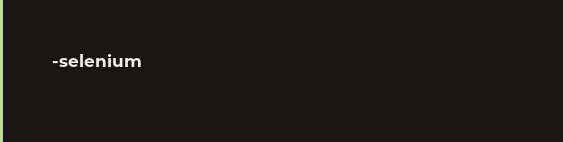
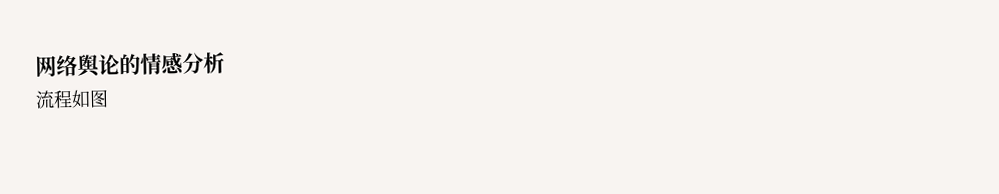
- -selenium
+ 网络舆论的情感分析
+ 流程如图

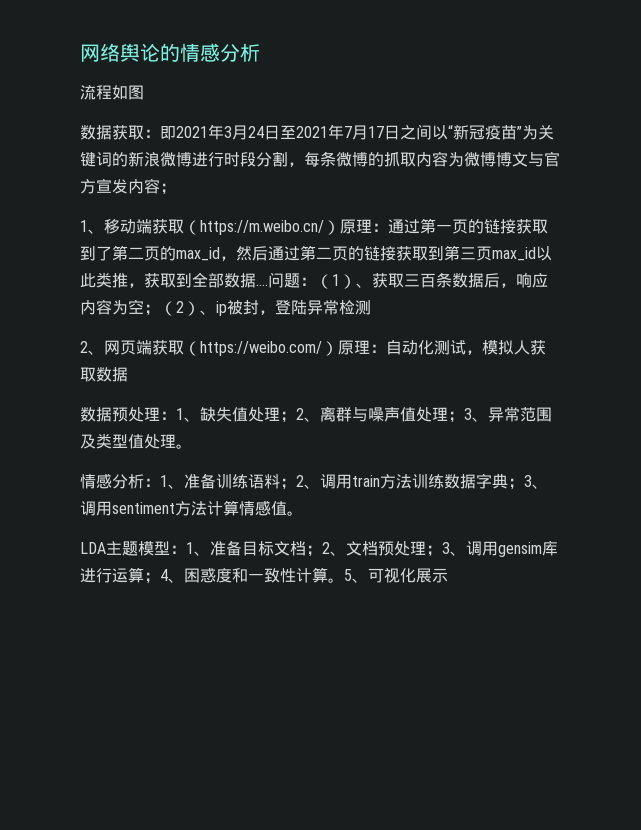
+ 数据获取：即2021年3月24日至2021年7月17日之间以“新冠疫苗”为关键词的新浪微博进行时段分割，每条微博的抓取内容为微博博文与官方宣发内容；
+ 1、移动端获取（https://m.weibo.cn/）原理：通过第一页的链接获取到了第二页的max_id，然后通过第二页的链接获取到第三页max_id以此类推，获取到全部数据....问题：（1）、获取三百条数据后，响应内容为空；（2）、ip被封，登陆异常检测
+ 2、网页端获取（https://weibo.com/）原理：自动化测试，模拟人获取数据
+ 数据预处理：1、缺失值处理；2、离群与噪声值处理；3、异常范围及类型值处理。
+ 情感分析：1、准备训练语料；2、调用train方法训练数据字典；3、调用sentiment方法计算情感值。
+ LDA主题模型：1、准备目标文档；2、文档预处理；3、调用gensim库进行运算；4、困惑度和一致性计算。5、可视化展示

